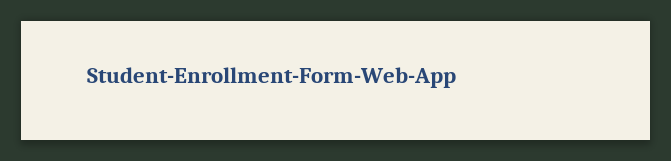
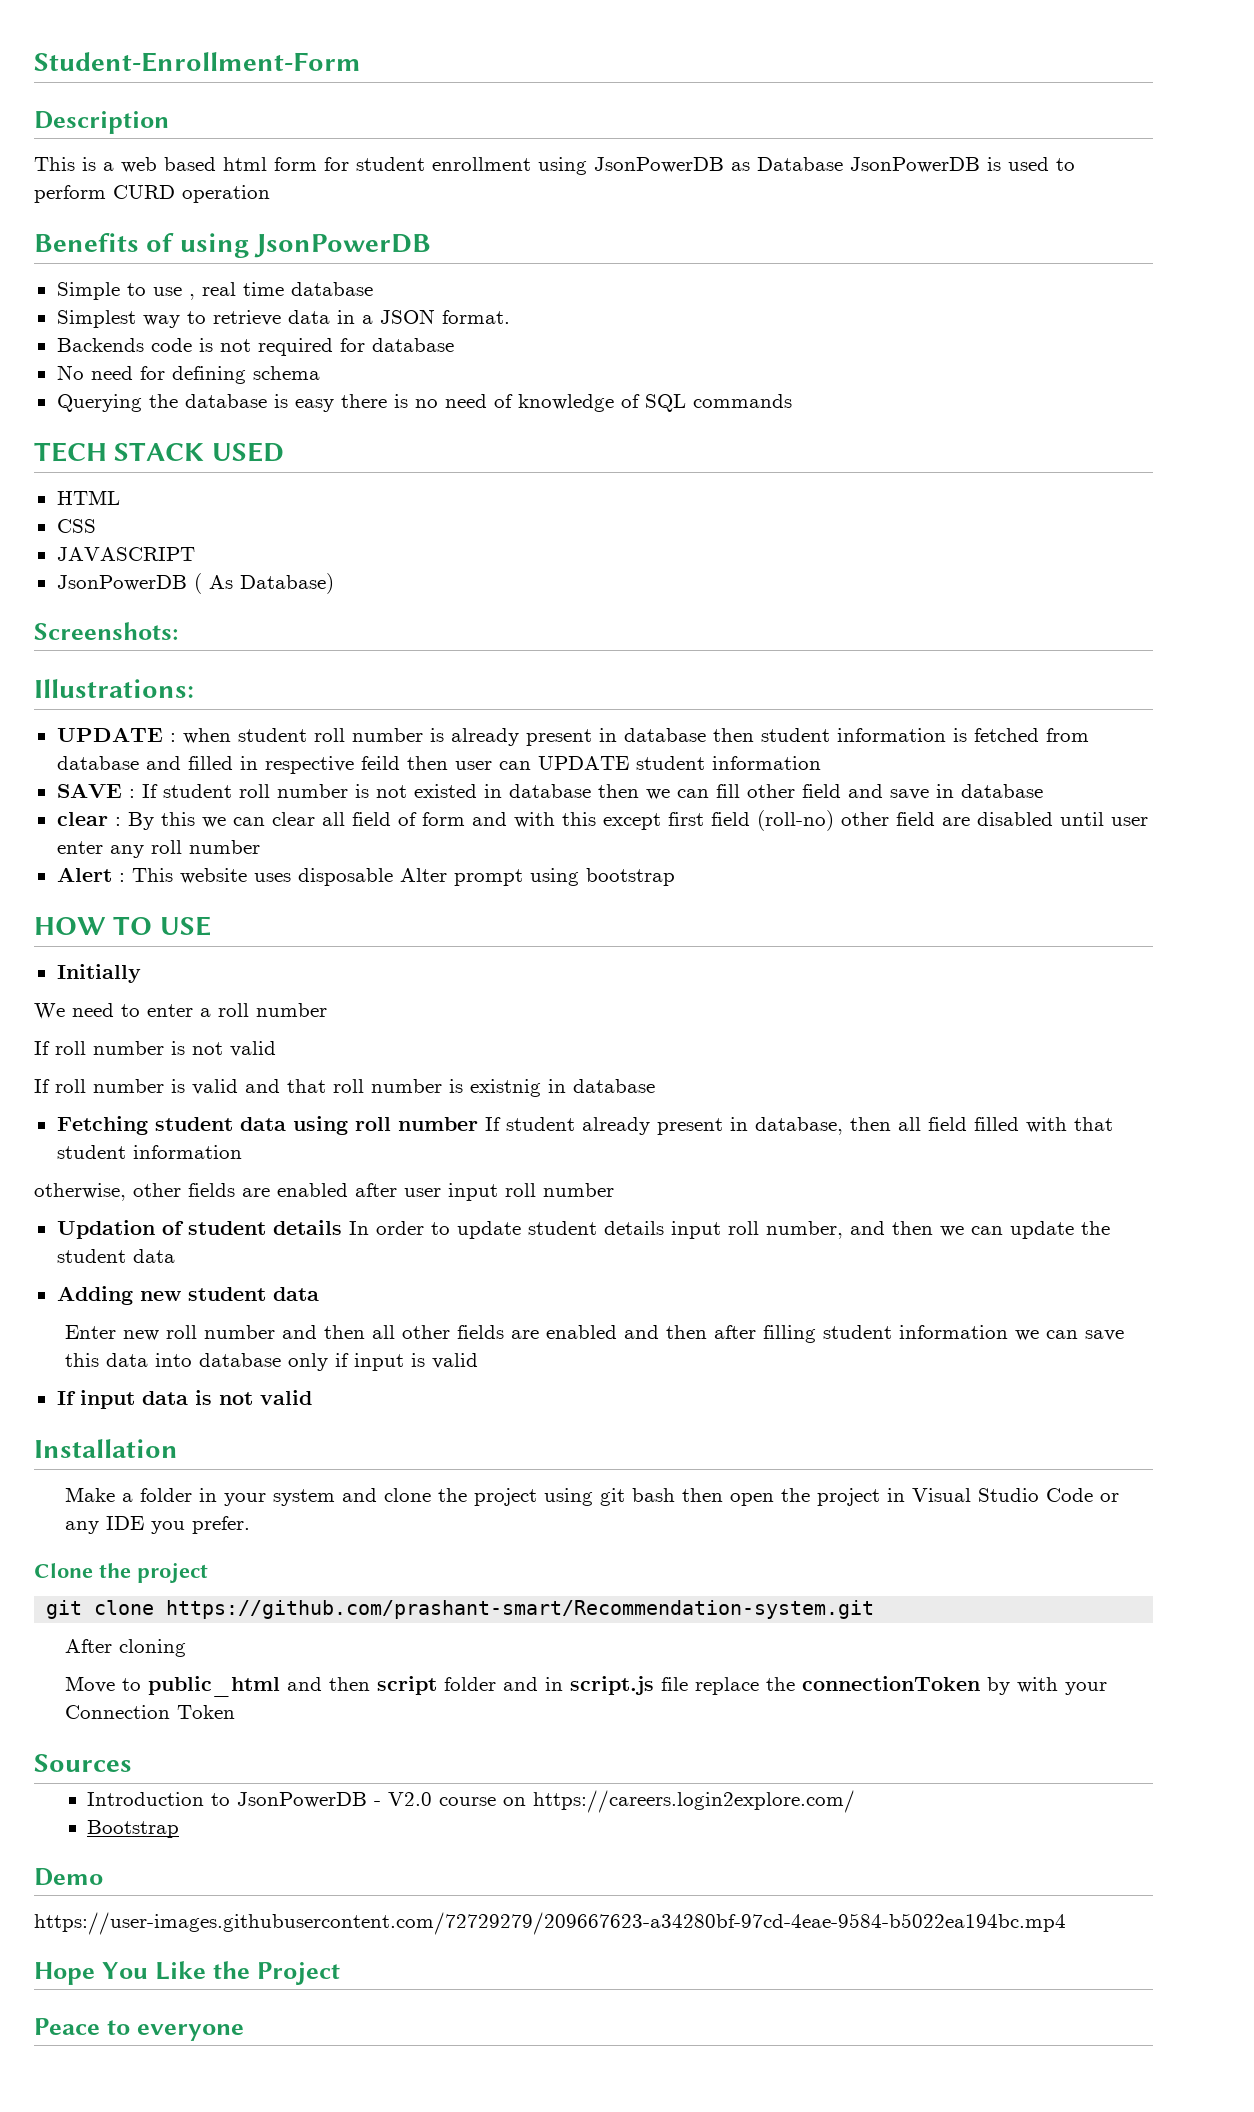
- Student-Enrollment-Form-Web-App
+ Student-Enrollment-Form
+ Description
+ This is a web based html form for student enrollment using JsonPowerDB as Database JsonPowerDB is used to perform CURD operation
+ Benefits of using JsonPowerDB
+ Simple to use , real time database
+ Simplest way to retrieve data in a JSON format.
+ Backends code is not required for database
+ No need for defining schema
+ Querying the database is easy there is no need of knowledge of SQL commands
+ TECH STACK USED
+ HTML
+ CSS
+ JAVASCRIPT
+ JsonPowerDB ( As Database)
+ Screenshots:
+ Illustrations:
+ UPDATE : when student roll number is already present in database then student information is fetched from database and filled in respective feild then user can UPDATE student information
+ SAVE : If student roll number is not existed in database then we can fill other field and save in database
+ clear : By this we can clear all field of form and with this except first field (roll-no) other field are disabled until user enter any roll number
+ Alert : This website uses disposable Alter prompt using bootstrap
+ HOW TO USE
+ Initially
+ We need to enter a roll number
+ If roll number is not valid
+ If roll number is valid and that roll number is existnig in database
+ Fetching student data using roll number If student already present in database, then all field filled with that student information
+ otherwise, other fields are enabled after user input roll number
+ Updation of student details In order to update student details input roll number, and then we can update the student data
+ Adding new student data
+ Enter new roll number and then all other fields are enabled and then after filling student information we can save this data into database only if input is valid
+ If input data is not valid
+ Installation
+ Make a folder in your system and clone the project using git bash then open the project in Visual Studio Code or any IDE you prefer.
+ Clone the project
+ git clone https://github.com/prashant-smart/Recommendation-system.git
+ After cloning
+ Move to public_html and then script folder and in script.js file replace the connectionToken by with your Connection Token
+ Sources
+ Introduction to JsonPowerDB - V2.0 course on https://careers.login2explore.com/
+ Bootstrap
+ Demo
+ https://user-images.githubusercontent.com/72729279/209667623-a34280bf-97cd-4eae-9584-b5022ea194bc.mp4
+ Hope You Like the Project
+ Peace to everyone

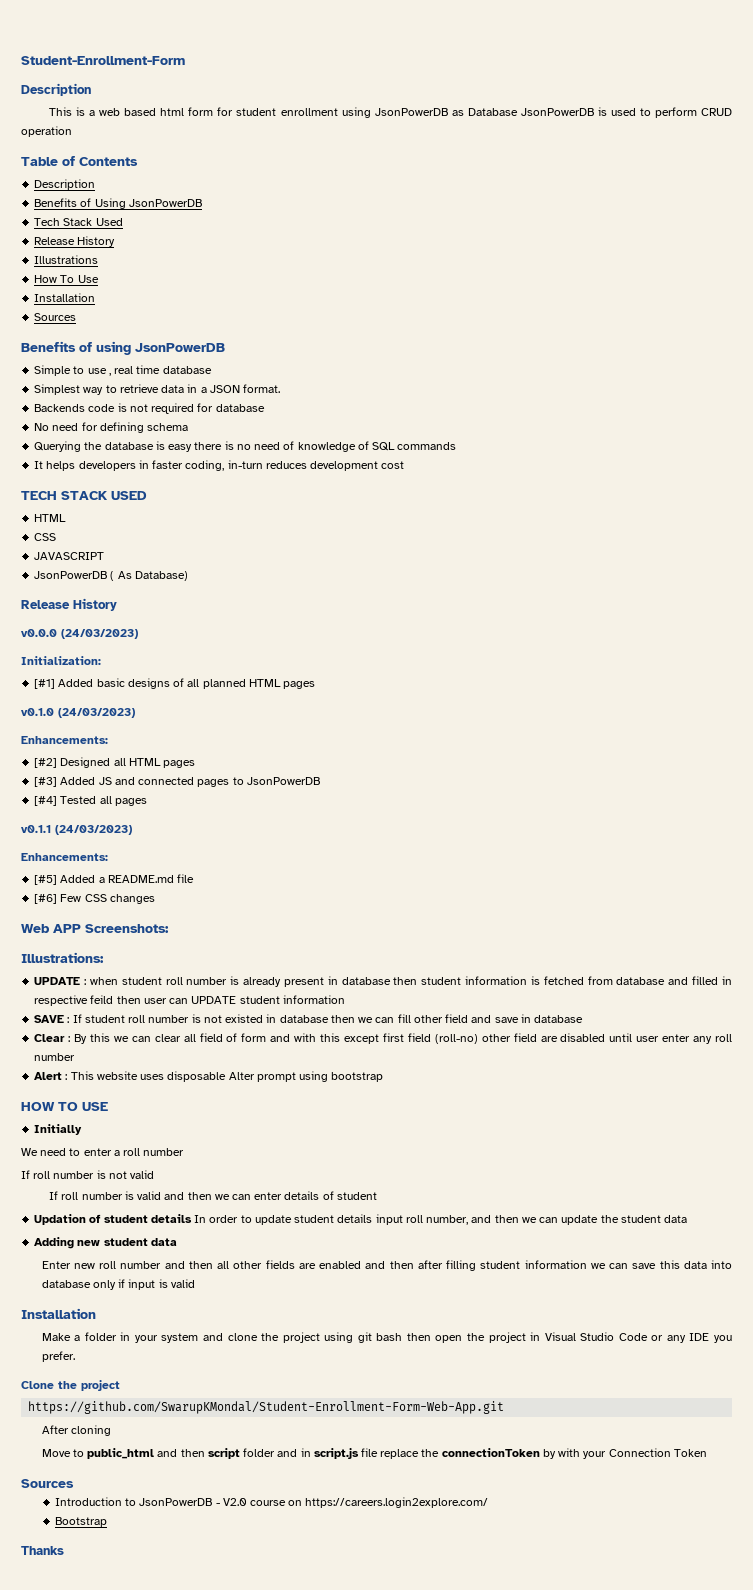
- This is a web based html form for student enrollment using JsonPowerDB as Database JsonPowerDB is used to perform CURD operation
+ This is a web based html form for student enrollment using JsonPowerDB as Database JsonPowerDB is used to perform CRUD operation
+ Table of Contents
+ Description
+ Benefits of Using JsonPowerDB
+ Tech Stack Used
+ Release History
+ Illustrations
+ How To Use
+ Installation
+ Sources
+ It helps developers in faster coding, in-turn reduces development cost
  JsonPowerDB ( As Database)
- Screenshots:
+ Release History
+ v0.0.0 (24/03/2023)
+ Initialization:
+ [#1] Added basic designs of all planned HTML pages
+ v0.1.0 (24/03/2023)
+ Enhancements:
+ [#2] Designed all HTML pages
+ [#3] Added JS and connected pages to JsonPowerDB
+ [#4] Tested all pages
+ v0.1.1 (24/03/2023)
+ Enhancements:
+ [#5] Added a README.md file
+ [#6] Few CSS changes
+ Web APP Screenshots:
- clear : By this we can clear all field of form and with this except first field (roll-no) other field are disabled until user enter any roll number
+ Clear : By this we can clear all field of form and with this except first field (roll-no) other field are disabled until user enter any roll number
- If roll number is valid and that roll number is existnig in database
- Fetching student data using roll number If student already present in database, then all field filled with that student information
- otherwise, other fields are enabled after user input roll number
+ If roll number is valid and then we can enter details of student
- If input data is not valid
- git clone https://github.com/prashant-smart/Recommendation-system.git
+ https://github.com/SwarupKMondal/Student-Enrollment-Form-Web-App.git
- Demo
- https://user-images.githubusercontent.com/72729279/209667623-a34280bf-97cd-4eae-9584-b5022ea194bc.mp4
- Hope You Like the Project
- Peace to everyone
+ Thanks

